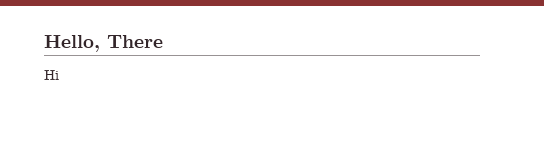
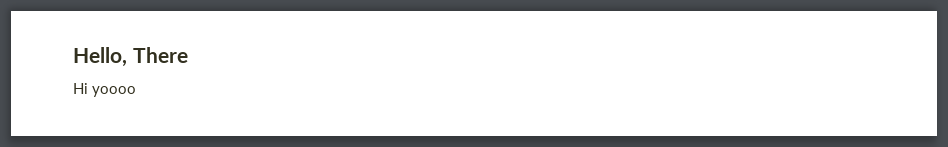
- Hi
+ Hi yoooo

